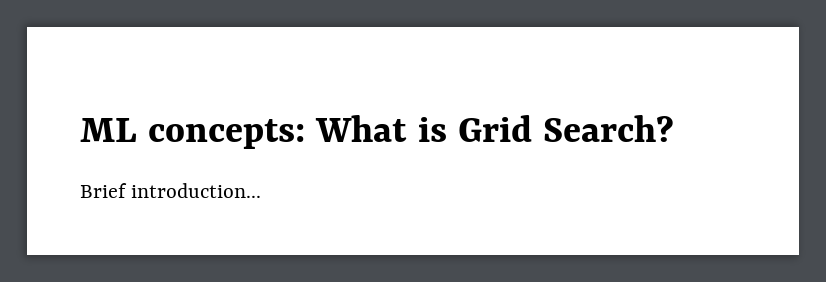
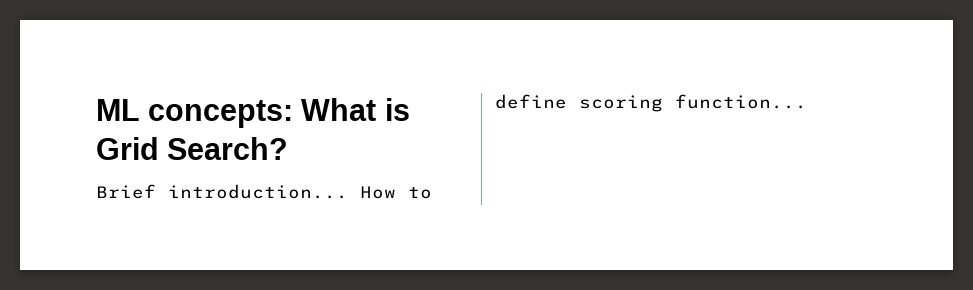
+ How to define scoring function...

